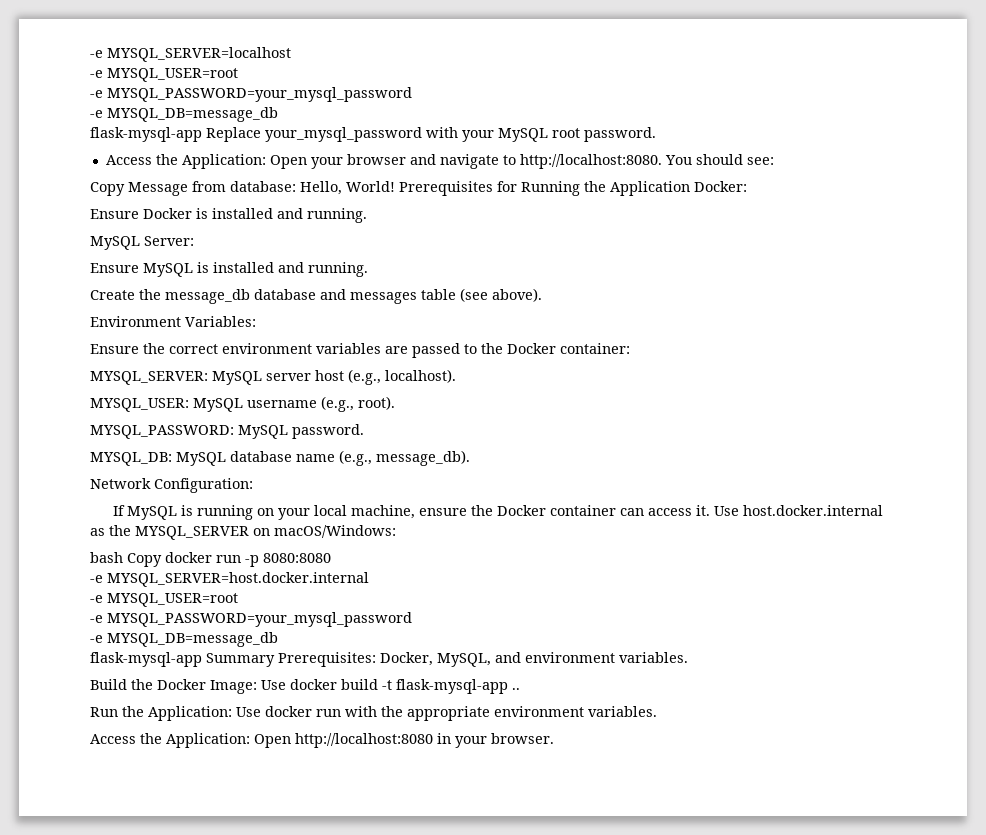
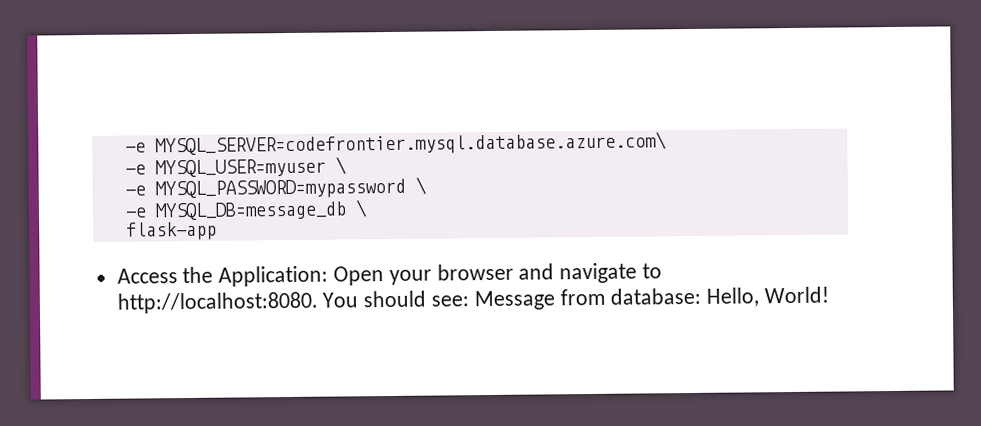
- -e MYSQL_SERVER=localhost
- -e MYSQL_USER=root
- -e MYSQL_PASSWORD=your_mysql_password
- -e MYSQL_DB=message_db
- flask-mysql-app Replace your_mysql_password with your MySQL root password.
+ -e MYSQL_SERVER=codefrontier.mysql.database.azure.com\
+ -e MYSQL_USER=myuser \
+ -e MYSQL_PASSWORD=mypassword \
+ -e MYSQL_DB=message_db \
+ flask-app
- You should see:
- Copy Message from database: Hello, World! Prerequisites for Running the Application Docker:
- Ensure Docker is installed and running.
- MySQL Server:
- Ensure MySQL is installed and running.
- Create the message_db database and messages table (see above).
- Environment Variables:
- Ensure the correct environment variables are passed to the Docker container:
- MYSQL_SERVER: MySQL server host (e.g., localhost).
- MYSQL_USER: MySQL username (e.g., root).
- MYSQL_PASSWORD: MySQL password.
- MYSQL_DB: MySQL database name (e.g., message_db).
- Network Configuration:
- If MySQL is running on your local machine, ensure the Docker container can access it. Use host.docker.internal as the MYSQL_SERVER on macOS/Windows:
- bash Copy docker run -p 8080:8080
- -e MYSQL_SERVER=host.docker.internal
- -e MYSQL_USER=root
- -e MYSQL_PASSWORD=your_mysql_password
- -e MYSQL_DB=message_db
- flask-mysql-app Summary Prerequisites: Docker, MySQL, and environment variables.
- Build the Docker Image: Use docker build -t flask-mysql-app ..
- Run the Application: Use docker run with the appropriate environment variables.
- Access the Application: Open http://localhost:8080 in your browser.
+ You should see: Message from database: Hello, World!

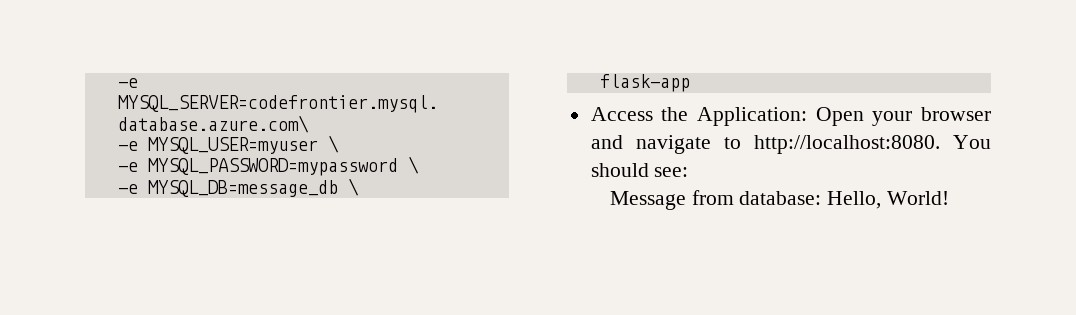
- You should see: Message from database: Hello, World!
+ You should see:
+ Message from database: Hello, World!

